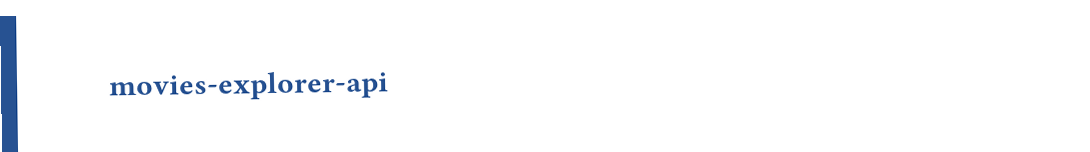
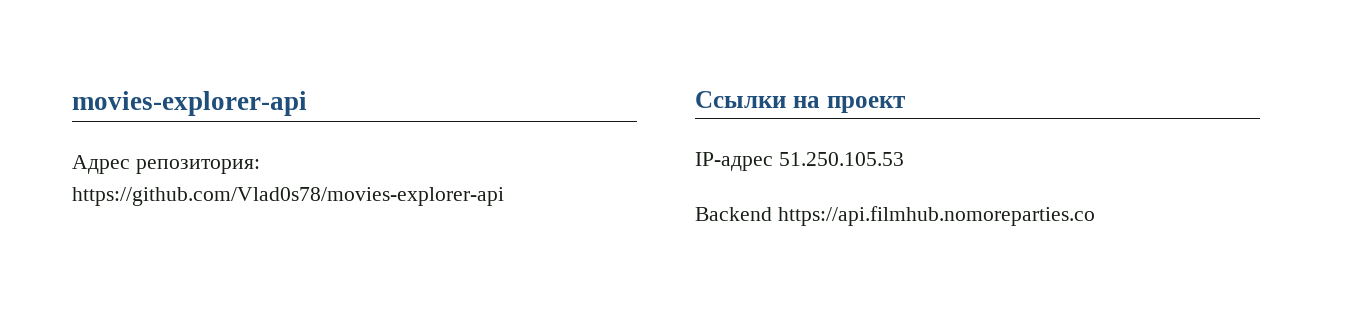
+ Адрес репозитория: https://github.com/Vlad0s78/movies-explorer-api
+ Ссылки на проект
+ IP-адрес 51.250.105.53
+ Backend https://api.filmhub.nomoreparties.co

